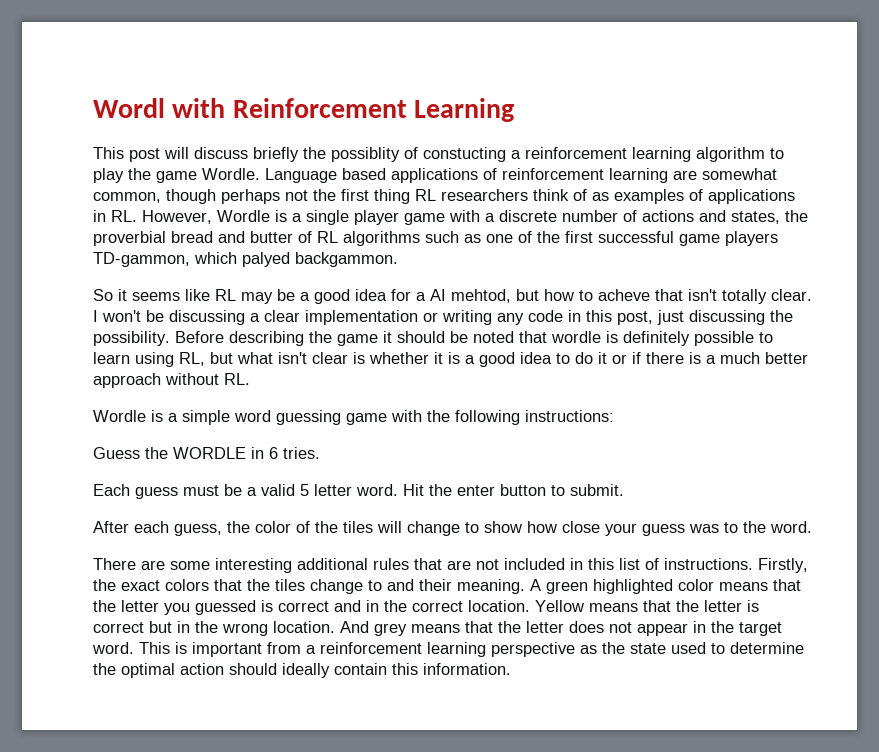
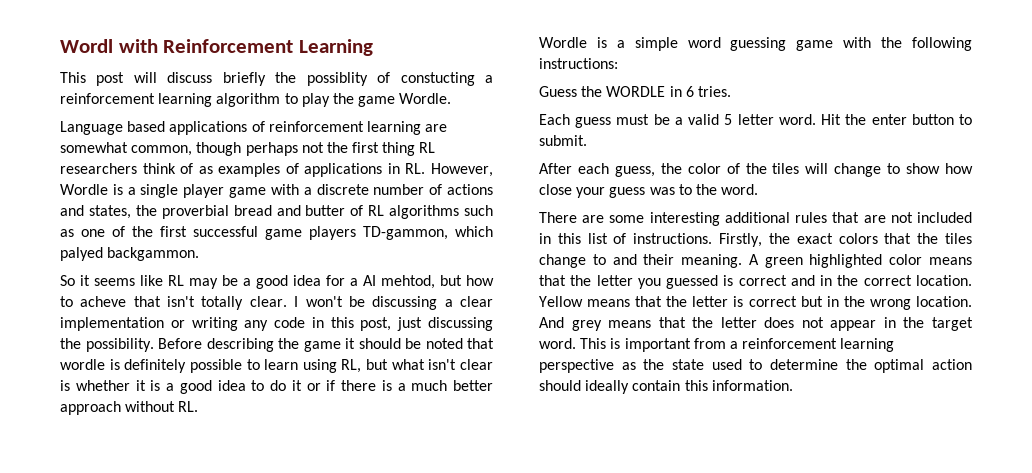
- This post will discuss briefly the possiblity of constucting a reinforcement learning algorithm to play the game Wordle. Language based applications of reinforcement learning are somewhat common, though perhaps not the first thing RL researchers think of as examples of applications in RL. However, Wordle is a single player game with a discrete number of actions and states, the proverbial bread and butter of RL algorithms such as one of the first successful game players TD-gammon, which palyed backgammon.
+ This post will discuss briefly the possiblity of constucting a reinforcement learning algorithm to play the game Wordle.
+ Language based applications of reinforcement learning are somewhat common, though perhaps not the first thing RL researchers think of as examples of applications in RL. However, Wordle is a single player game with a discrete number of actions and states, the proverbial bread and butter of RL algorithms such as one of the first successful game players TD-gammon, which palyed backgammon.

